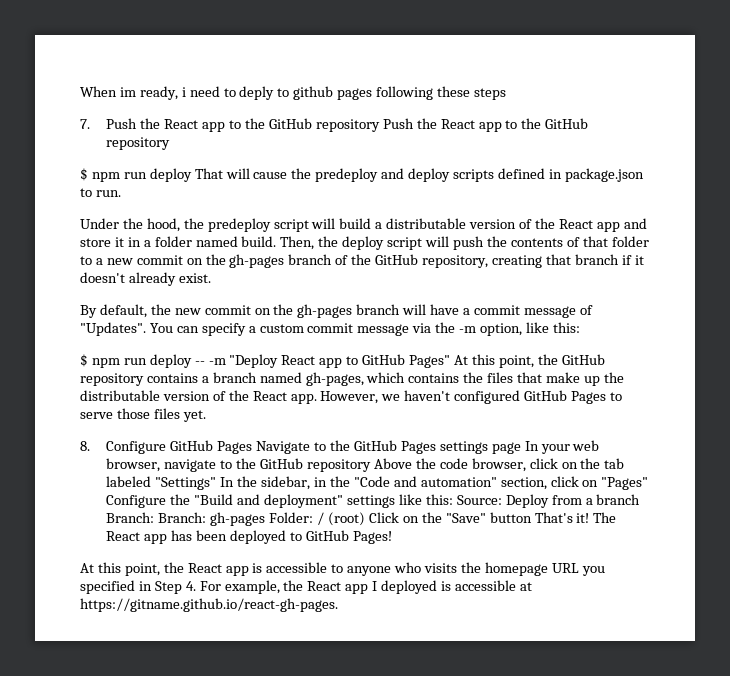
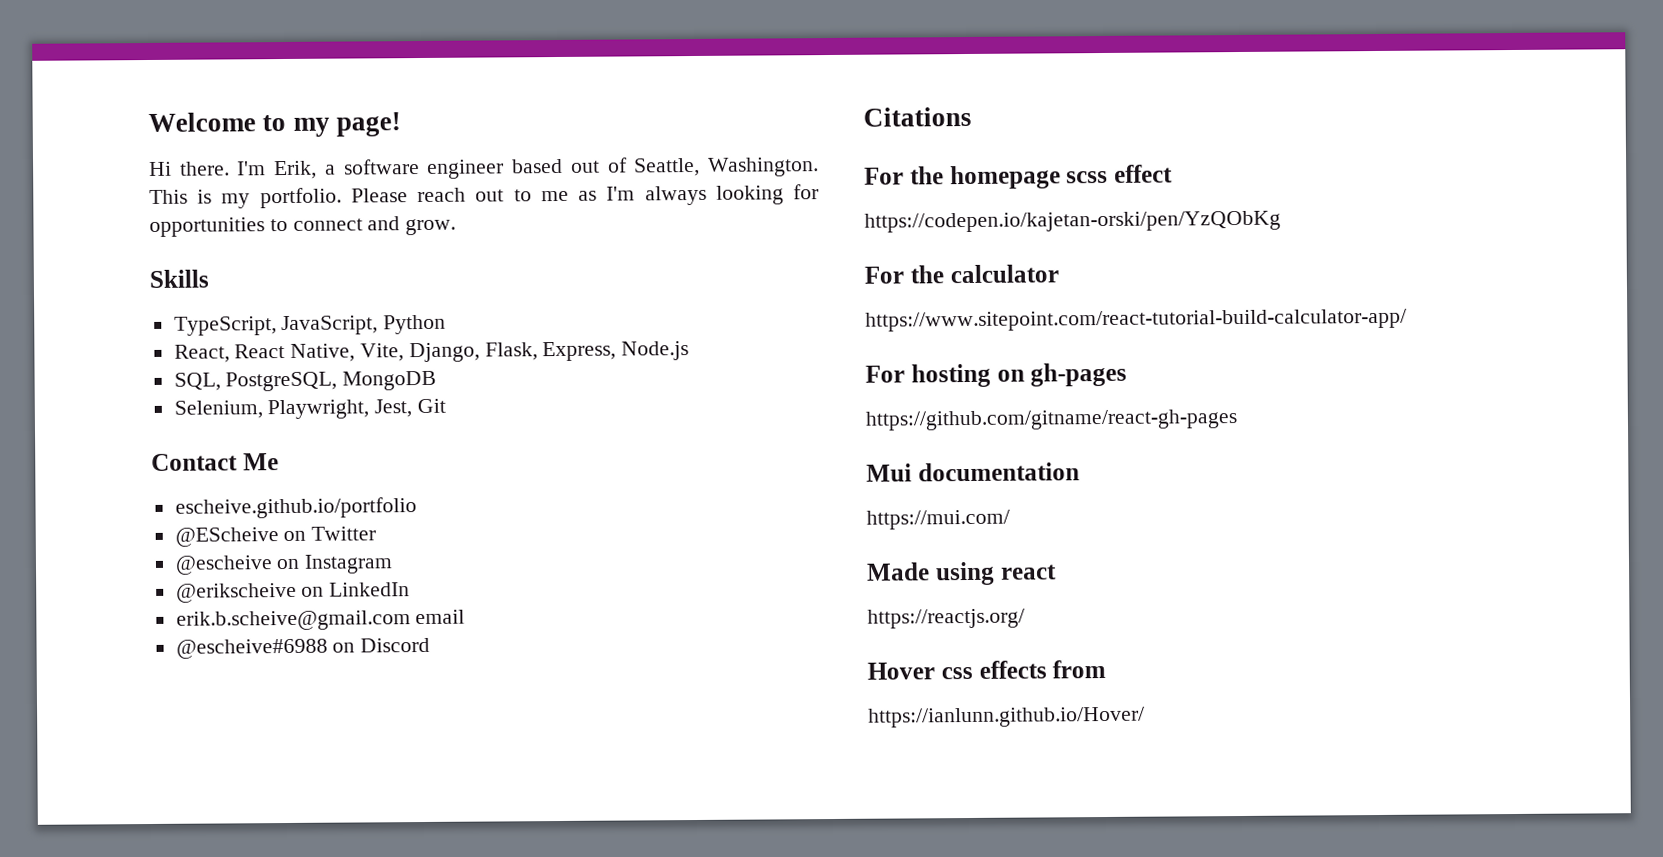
- When im ready, i need to deply to github pages following these steps
- 7. Push the React app to the GitHub repository Push the React app to the GitHub repository
- $ npm run deploy That will cause the predeploy and deploy scripts defined in package.json to run.
- Under the hood, the predeploy script will build a distributable version of the React app and store it in a folder named build. Then, the deploy script will push the contents of that folder to a new commit on the gh-pages branch of the GitHub repository, creating that branch if it doesn't already exist.
- By default, the new commit on the gh-pages branch will have a commit message of "Updates". You can specify a custom commit message via the -m option, like this:
- $ npm run deploy -- -m "Deploy React app to GitHub Pages" At this point, the GitHub repository contains a branch named gh-pages, which contains the files that make up the distributable version of the React app. However, we haven't configured GitHub Pages to serve those files yet.
- 8. Configure GitHub Pages Navigate to the GitHub Pages settings page In your web browser, navigate to the GitHub repository Above the code browser, click on the tab labeled "Settings" In the sidebar, in the "Code and automation" section, click on "Pages" Configure the "Build and deployment" settings like this: Source: Deploy from a branch Branch: Branch: gh-pages Folder: / (root) Click on the "Save" button That's it! The React app has been deployed to GitHub Pages!
- At this point, the React app is accessible to anyone who visits the homepage URL you specified in Step 4. For example, the React app I deployed is accessible at https://gitname.github.io/react-gh-pages.
+ Welcome to my page!
+ Hi there. I'm Erik, a software engineer based out of Seattle, Washington. This is my portfolio. Please reach out to me as I'm always looking for opportunities to connect and grow.
+ Skills
+ TypeScript, JavaScript, Python
+ React, React Native, Vite, Django, Flask, Express, Node.js
+ SQL, PostgreSQL, MongoDB
+ Selenium, Playwright, Jest, Git
+ Contact Me
+ escheive.github.io/portfolio
+ @EScheive on Twitter
+ @escheive on Instagram
+ @erikscheive on LinkedIn
+ erik.b.scheive@gmail.com email
+ @escheive#6988 on Discord
+ Citations
+ For the homepage scss effect
+ https://codepen.io/kajetan-orski/pen/YzQObKg
+ For the calculator
+ https://www.sitepoint.com/react-tutorial-build-calculator-app/
+ For hosting on gh-pages
+ https://github.com/gitname/react-gh-pages
+ Mui documentation
+ https://mui.com/
+ Made using react
+ https://reactjs.org/
+ Hover css effects from
+ https://ianlunn.github.io/Hover/

